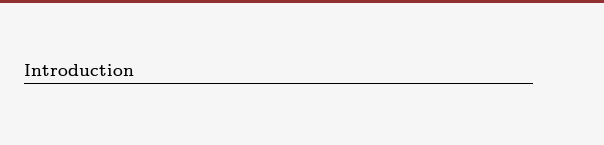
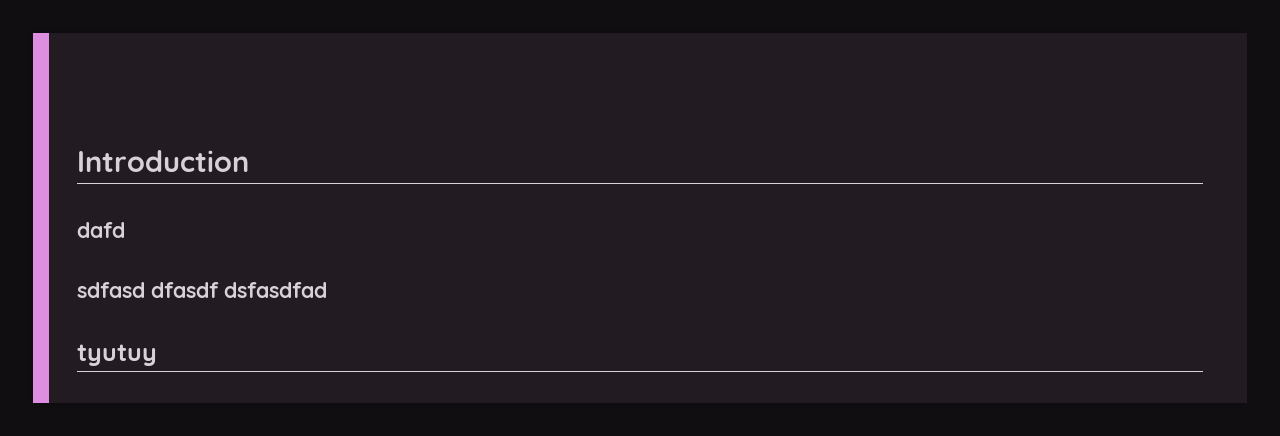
+ dafd
+ sdfasd dfasdf dsfasdfad
+ tyutuy

